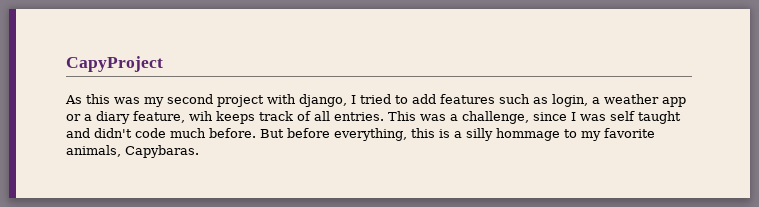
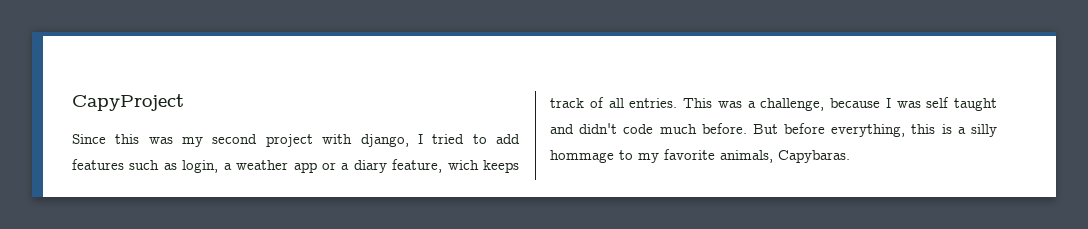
- As this was my second project with django, I tried to add features such as login, a weather app or a diary feature, wih keeps track of all entries.
+ Since this was my second project with django, I tried to add features such as login, a weather app or a diary feature, wich keeps track of all entries.
- This was a challenge, since I was self taught and didn't code much before.
+ This was a challenge, because I was self taught and didn't code much before.

